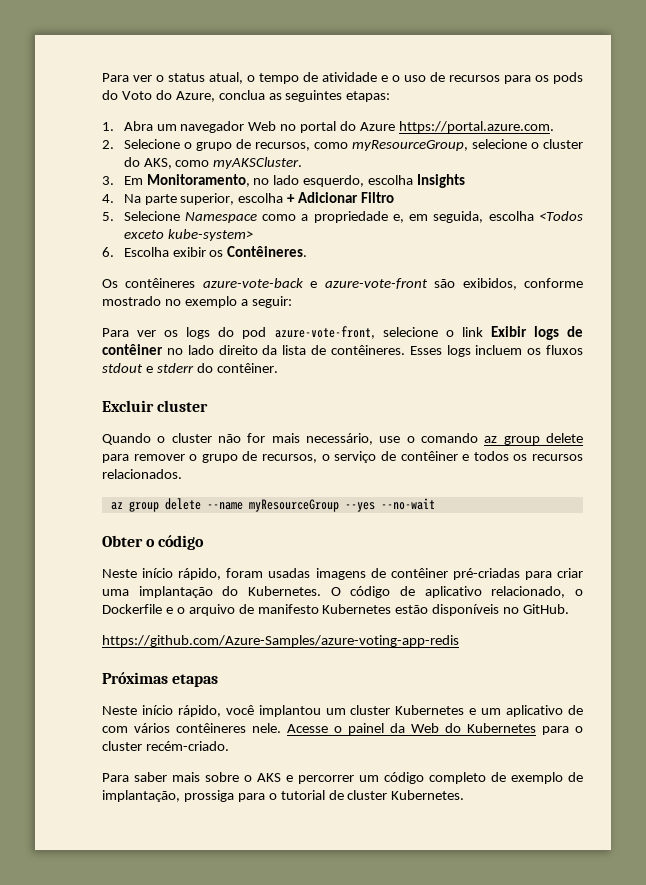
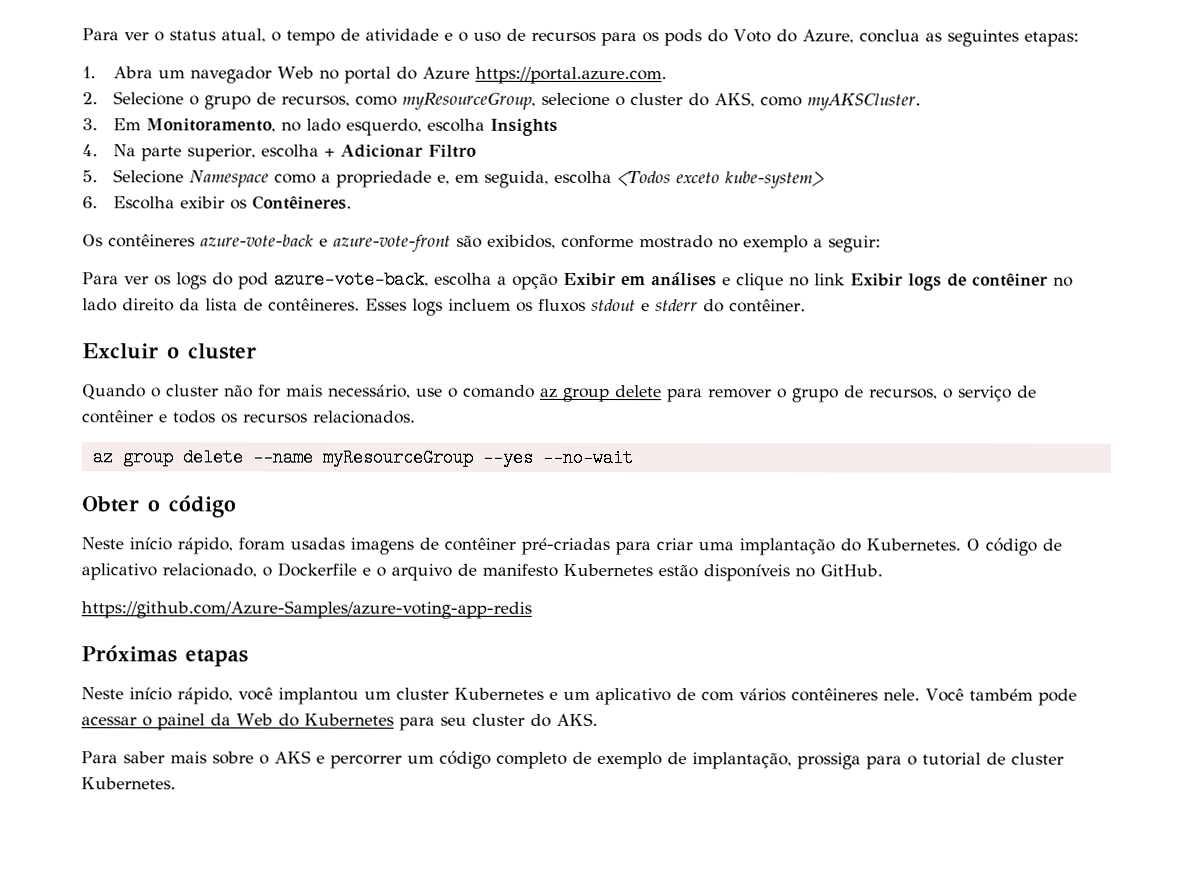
- Para ver os logs do pod azure-vote-front, selecione o link Exibir logs de contêiner no lado direito da lista de contêineres.
+ Para ver os logs do pod azure-vote-back, escolha a opção Exibir em análises e clique no link Exibir logs de contêiner no lado direito da lista de contêineres.
- Excluir cluster
+ Excluir o cluster
- Acesse o painel da Web do Kubernetes para o cluster recém-criado.
+ Você também pode acessar o painel da Web do Kubernetes para seu cluster do AKS.

